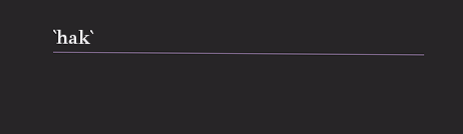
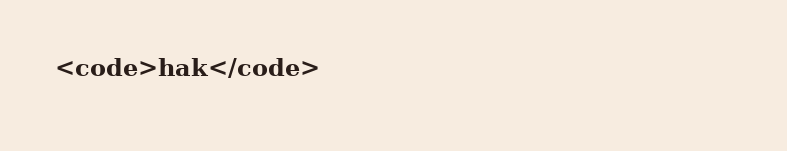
- `hak`
+ <code>hak</code>

